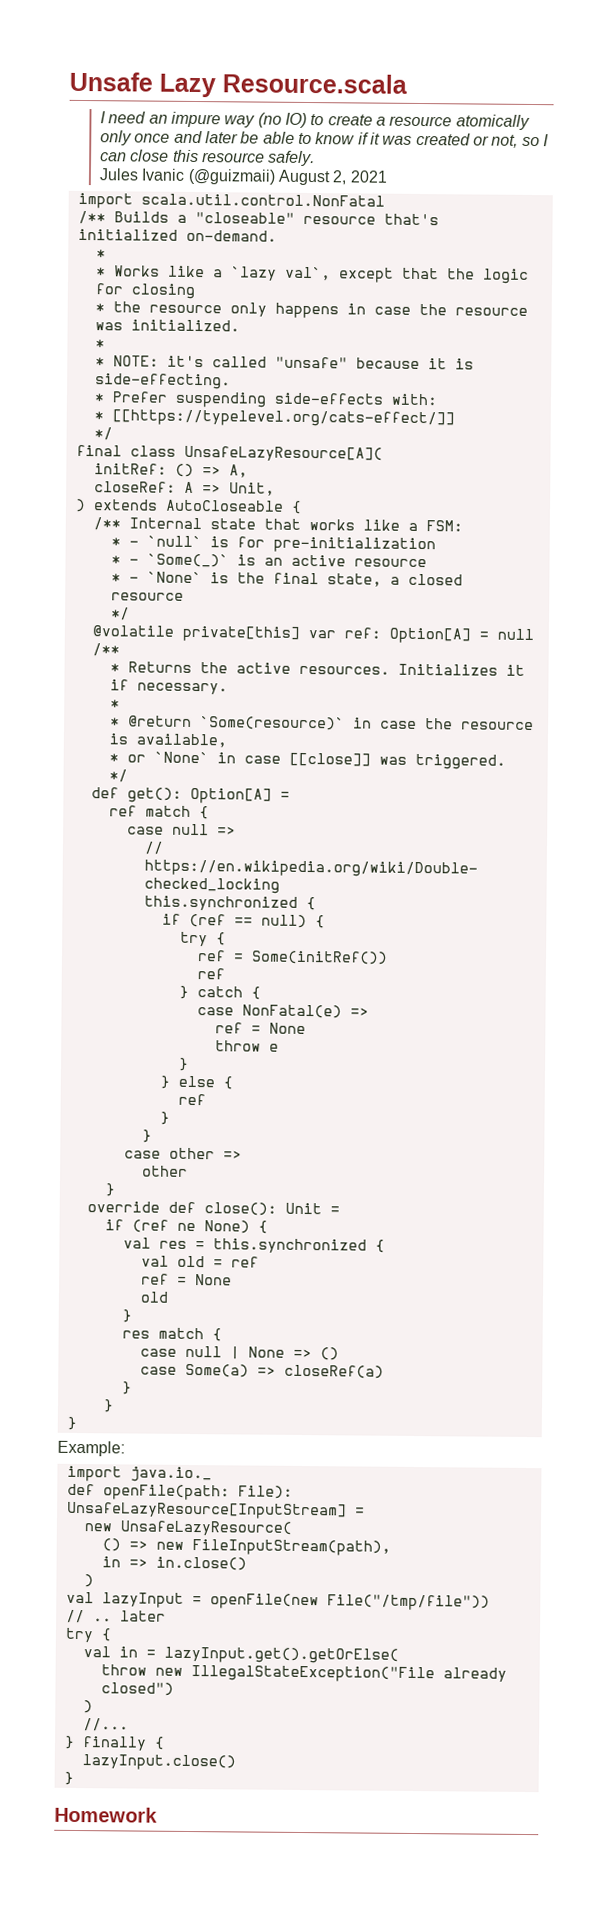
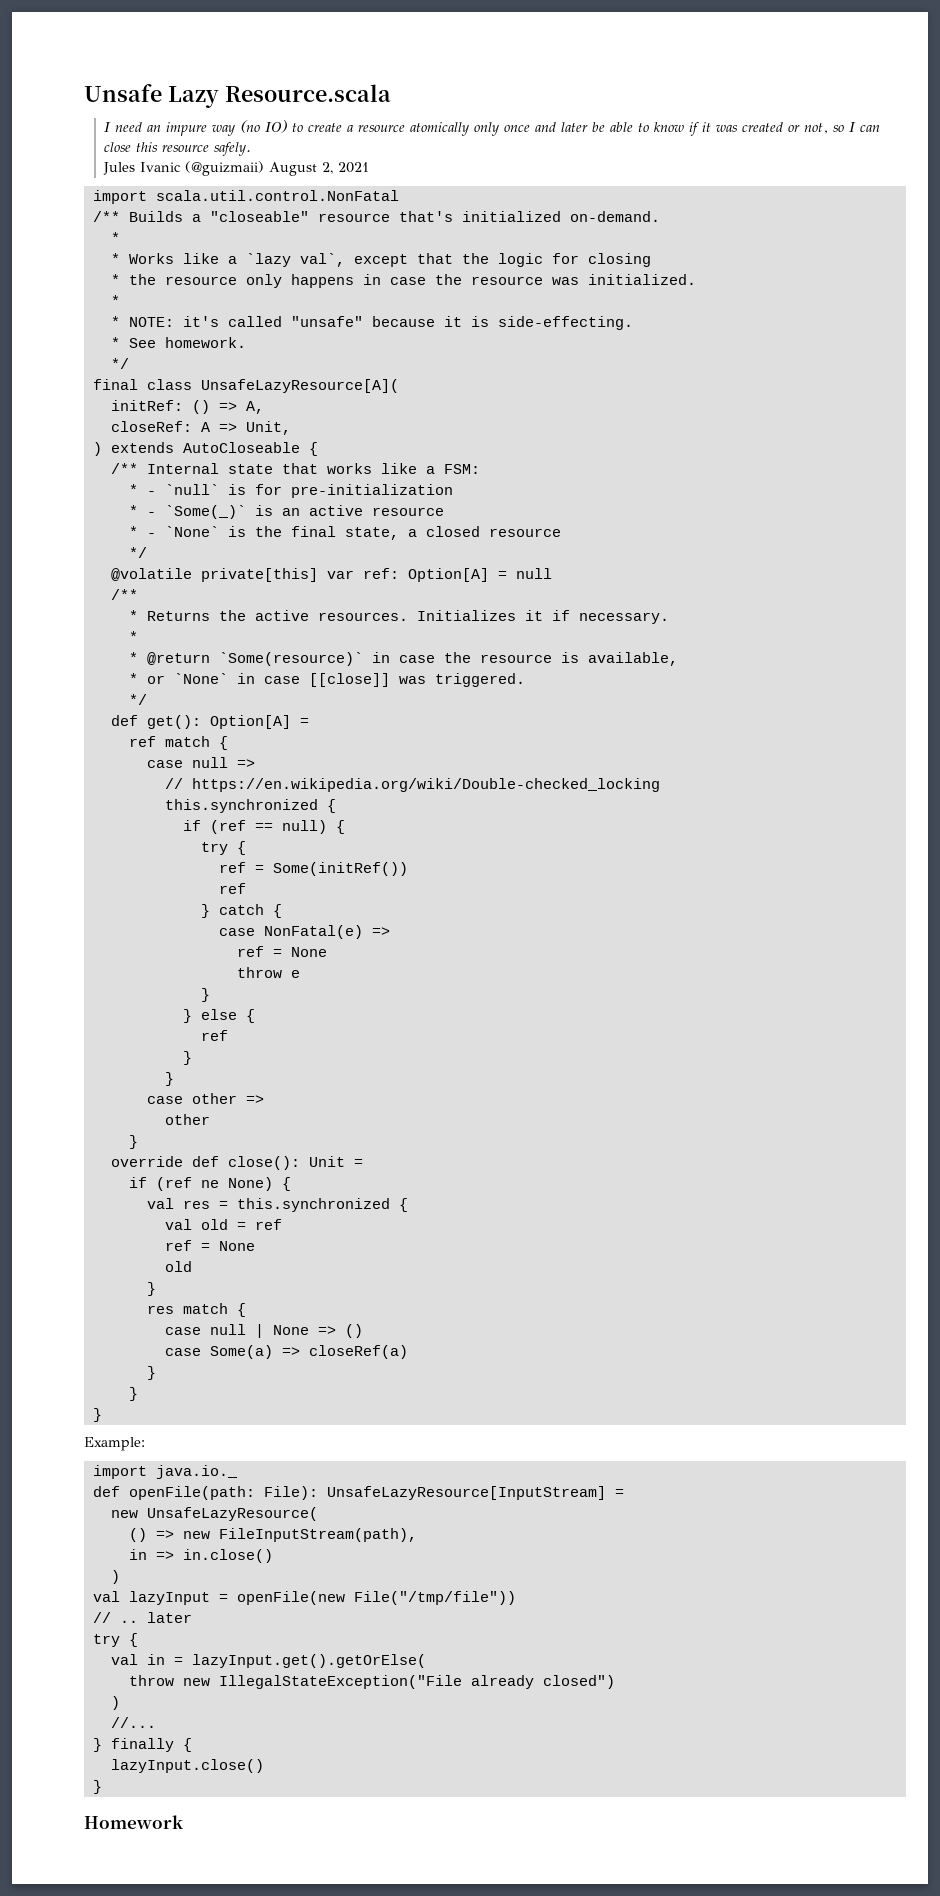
- * Prefer suspending side-effects with:
- * [[https://typelevel.org/cats-effect/]]
+ * See homework.

